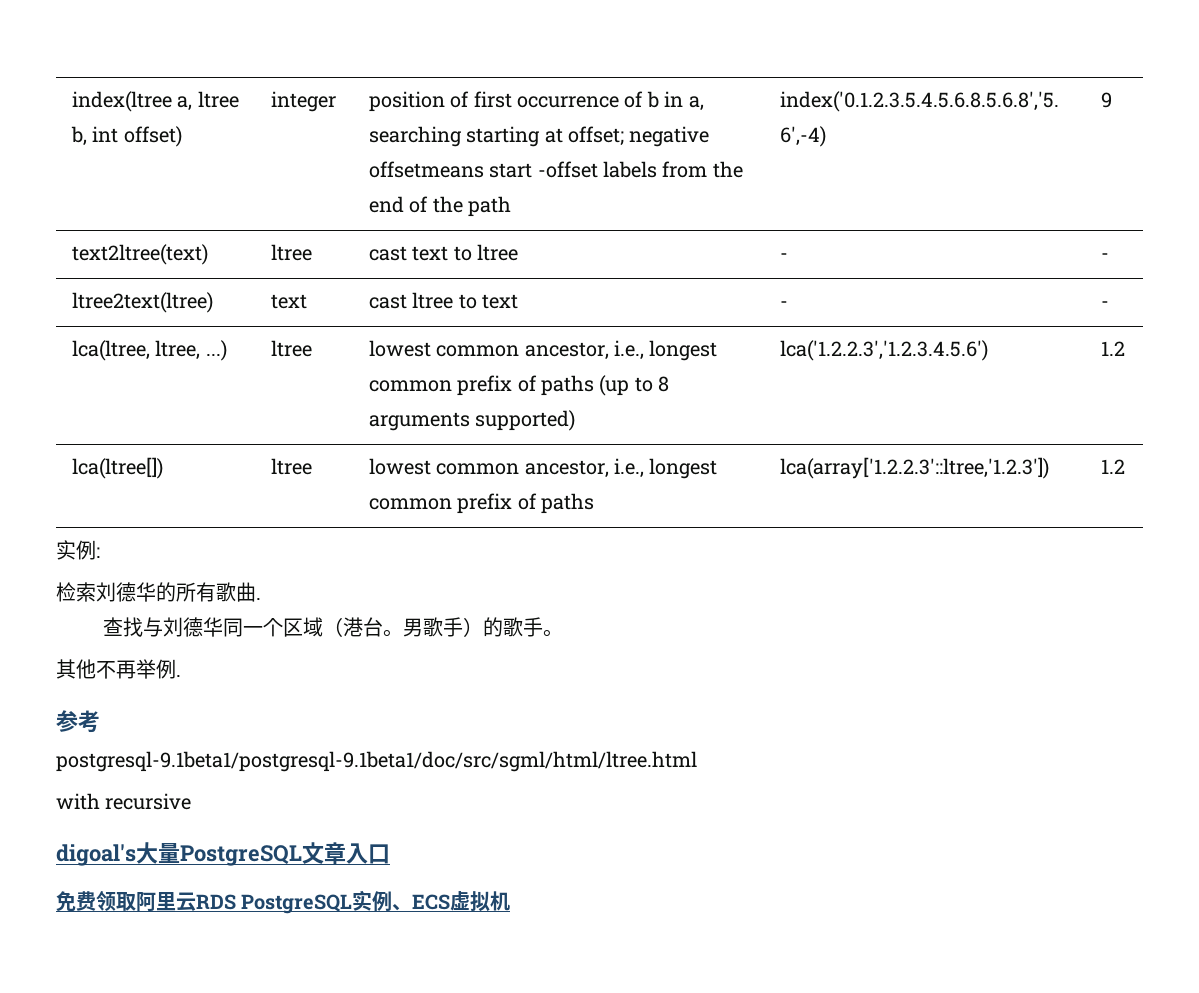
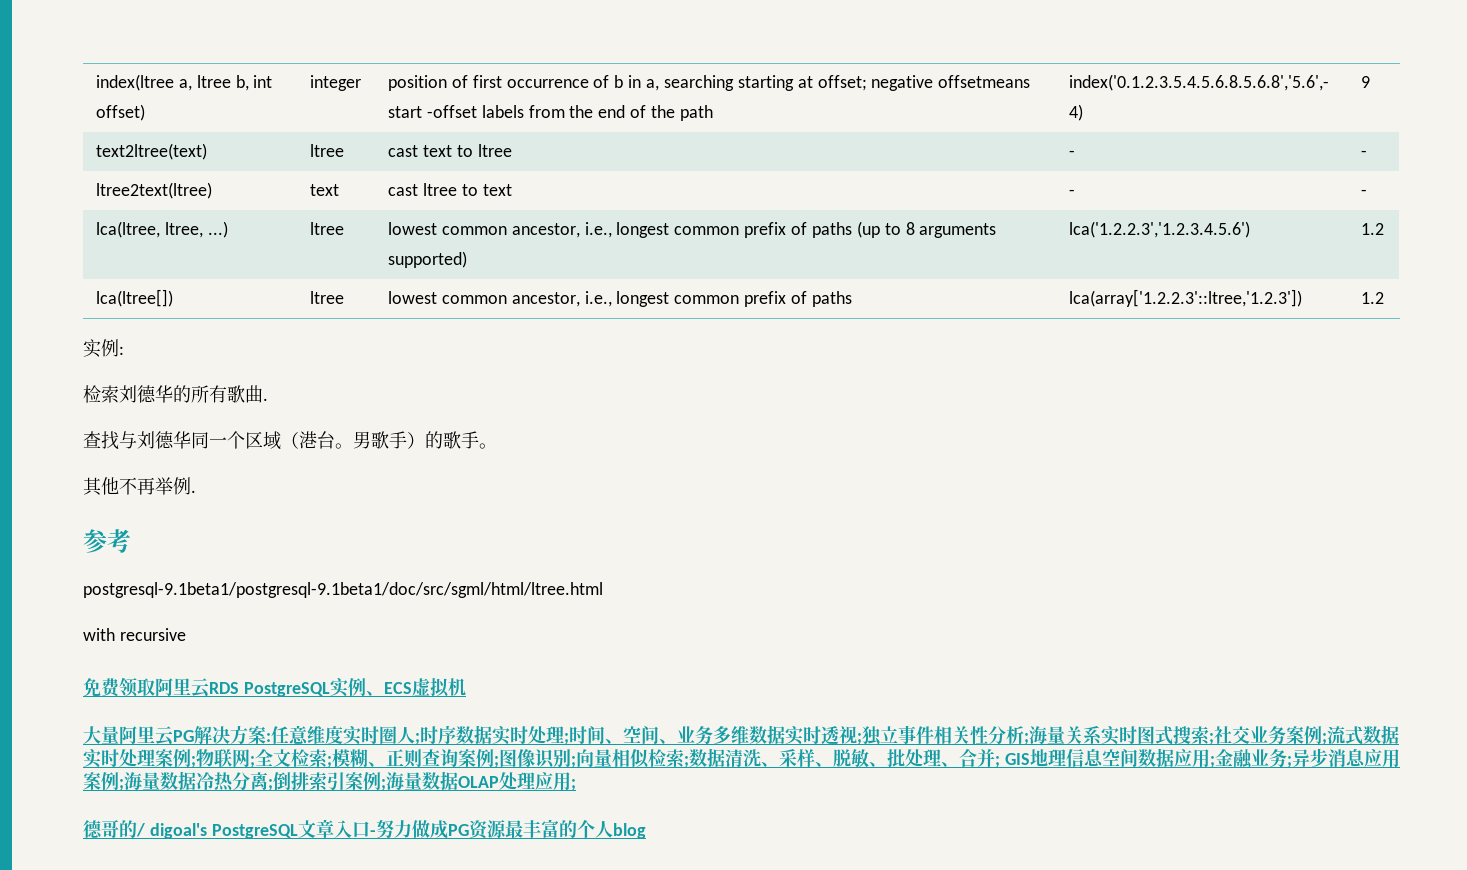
- digoal's大量PostgreSQL文章入口
+ 大量阿里云PG解决方案:任意维度实时圈人;时序数据实时处理;时间、空间、业务多维数据实时透视;独立事件相关性分析;海量关系实时图式搜索;社交业务案例;流式数据实时处理案例;物联网;全文检索;模糊、正则查询案例;图像识别;向量相似检索;数据清洗、采样、脱敏、批处理、合并; GIS地理信息空间数据应用;金融业务;异步消息应用案例;海量数据冷热分离;倒排索引案例;海量数据OLAP处理应用;
+ 德哥的/ digoal's PostgreSQL文章入口-努力做成PG资源最丰富的个人blog

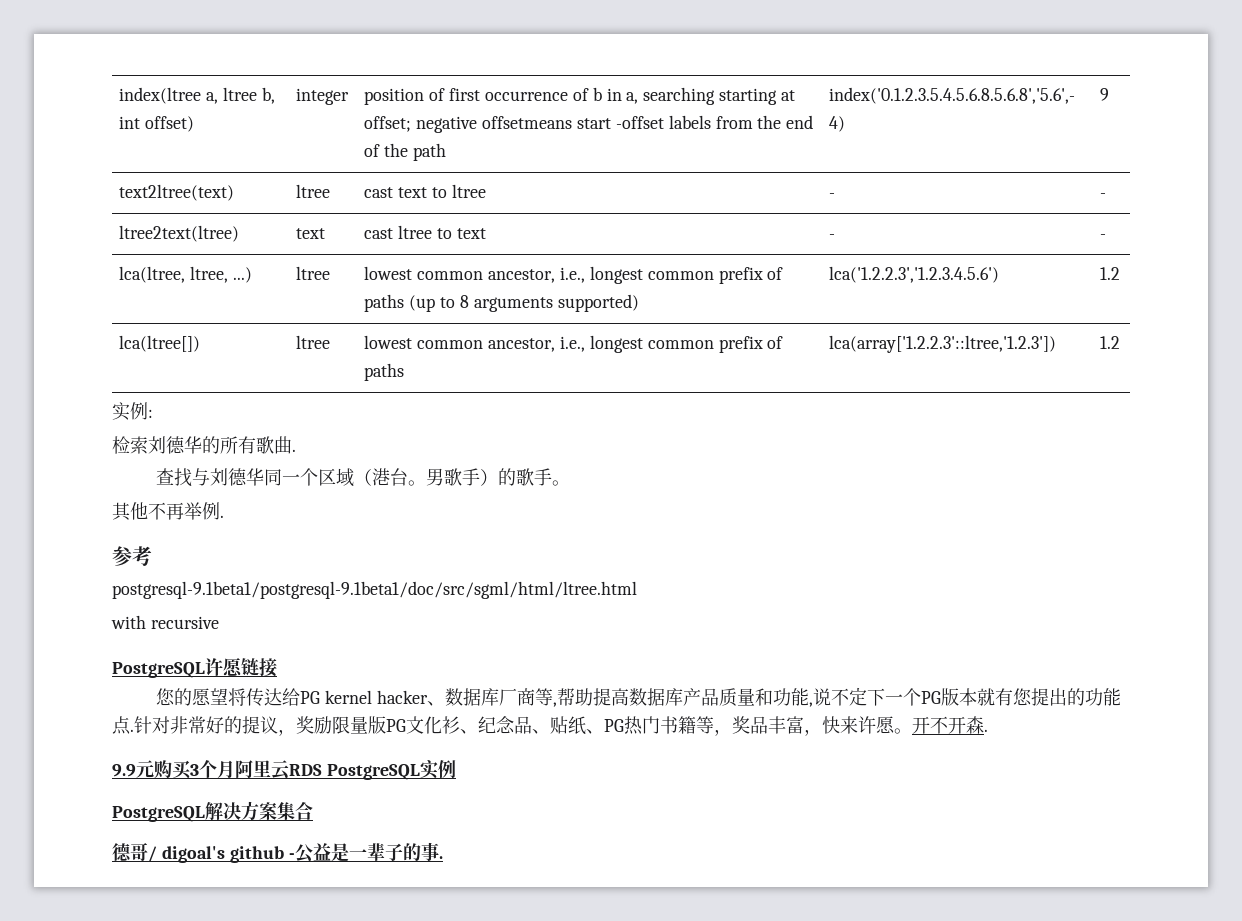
- 免费领取阿里云RDS PostgreSQL实例、ECS虚拟机
- 大量阿里云PG解决方案:任意维度实时圈人;时序数据实时处理;时间、空间、业务多维数据实时透视;独立事件相关性分析;海量关系实时图式搜索;社交业务案例;流式数据实时处理案例;物联网;全文检索;模糊、正则查询案例;图像识别;向量相似检索;数据清洗、采样、脱敏、批处理、合并; GIS地理信息空间数据应用;金融业务;异步消息应用案例;海量数据冷热分离;倒排索引案例;海量数据OLAP处理应用;
+ PostgreSQL许愿链接
+ 您的愿望将传达给PG kernel hacker、数据库厂商等,帮助提高数据库产品质量和功能,说不定下一个PG版本就有您提出的功能点.针对非常好的提议，奖励限量版PG文化衫、纪念品、贴纸、PG热门书籍等，奖品丰富，快来许愿。开不开森.
+ 9.9元购买3个月阿里云RDS PostgreSQL实例
+ PostgreSQL解决方案集合
- 德哥的/ digoal's PostgreSQL文章入口-努力做成PG资源最丰富的个人blog
+ 德哥/ digoal's github -公益是一辈子的事.

